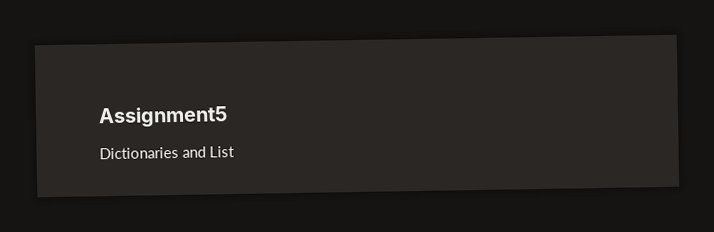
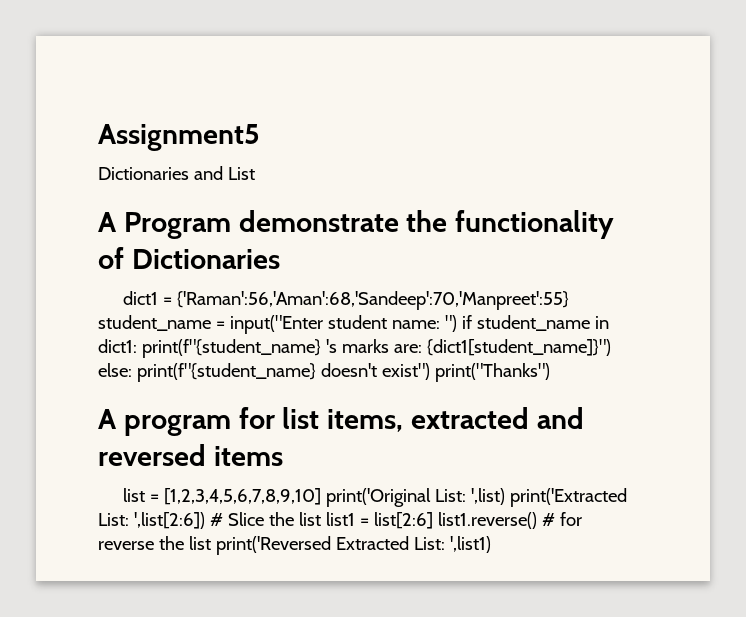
+ A Program demonstrate the functionality of Dictionaries
+ dict1 = {'Raman':56,'Aman':68,'Sandeep':70,'Manpreet':55} student_name = input("Enter student name: ") if student_name in dict1: print(f"{student_name} 's marks are: {dict1[student_name]}") else: print(f"{student_name} doesn't exist") print("Thanks")
+ A program for list items, extracted and reversed items
+ list = [1,2,3,4,5,6,7,8,9,10] print('Original List: ',list) print('Extracted List: ',list[2:6]) # Slice the list list1 = list[2:6] list1.reverse() # for reverse the list print('Reversed Extracted List: ',list1)

